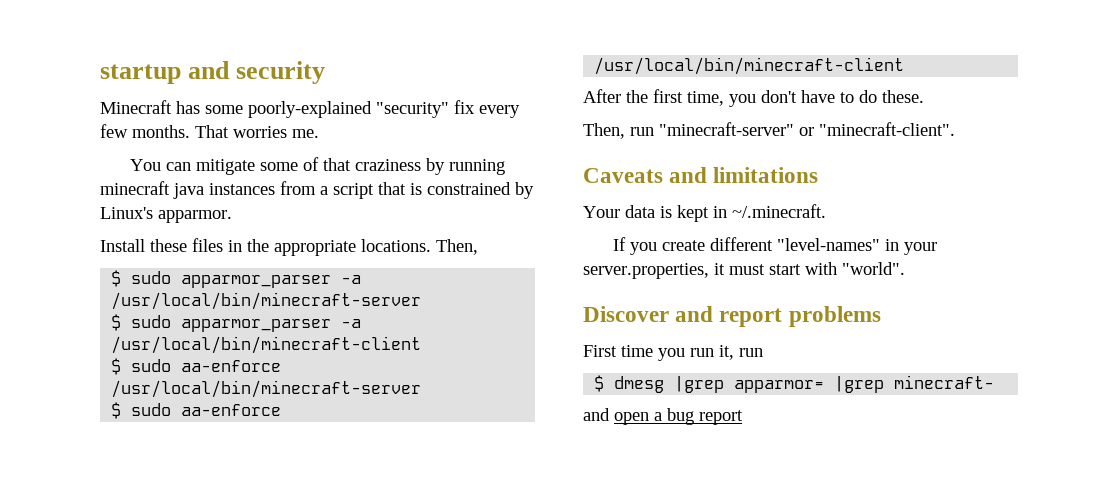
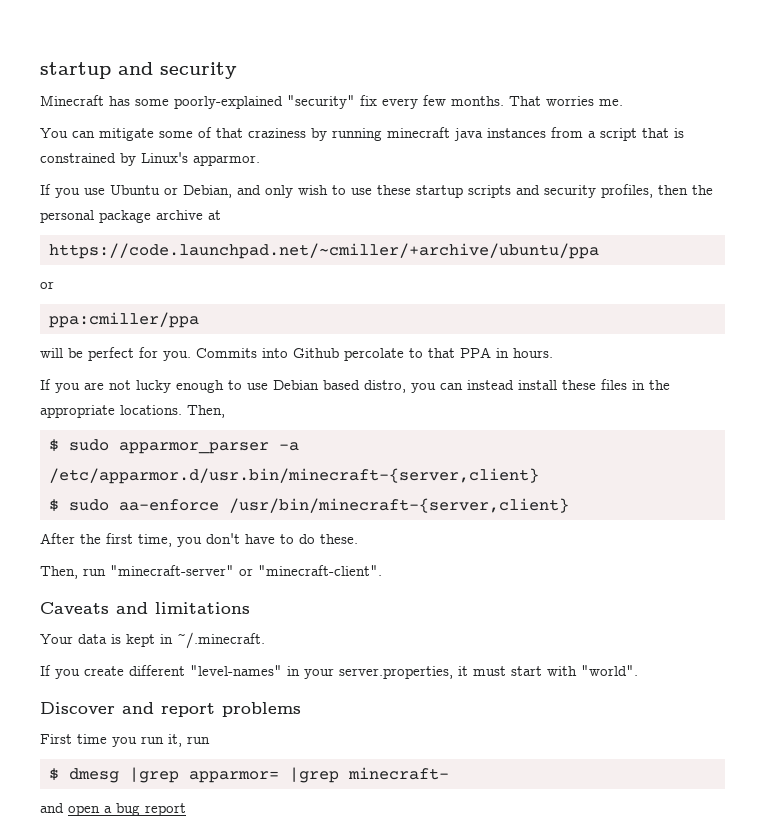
- Install these files in the appropriate locations.
+ If you use Ubuntu or Debian, and only wish to use these startup scripts and security profiles, then the personal package archive at
+ https://code.launchpad.net/~cmiller/+archive/ubuntu/ppa
+ or
+ ppa:cmiller/ppa
+ will be perfect for you. Commits into Github percolate to that PPA in hours.
+ If you are not lucky enough to use Debian based distro, you can instead install these files in the appropriate locations.
- $ sudo apparmor_parser -a /usr/local/bin/minecraft-server
- $ sudo apparmor_parser -a /usr/local/bin/minecraft-client
- $ sudo aa-enforce /usr/local/bin/minecraft-server
- $ sudo aa-enforce /usr/local/bin/minecraft-client
+ $ sudo apparmor_parser -a /etc/apparmor.d/usr.bin/minecraft-{server,client}
+ $ sudo aa-enforce /usr/bin/minecraft-{server,client}

